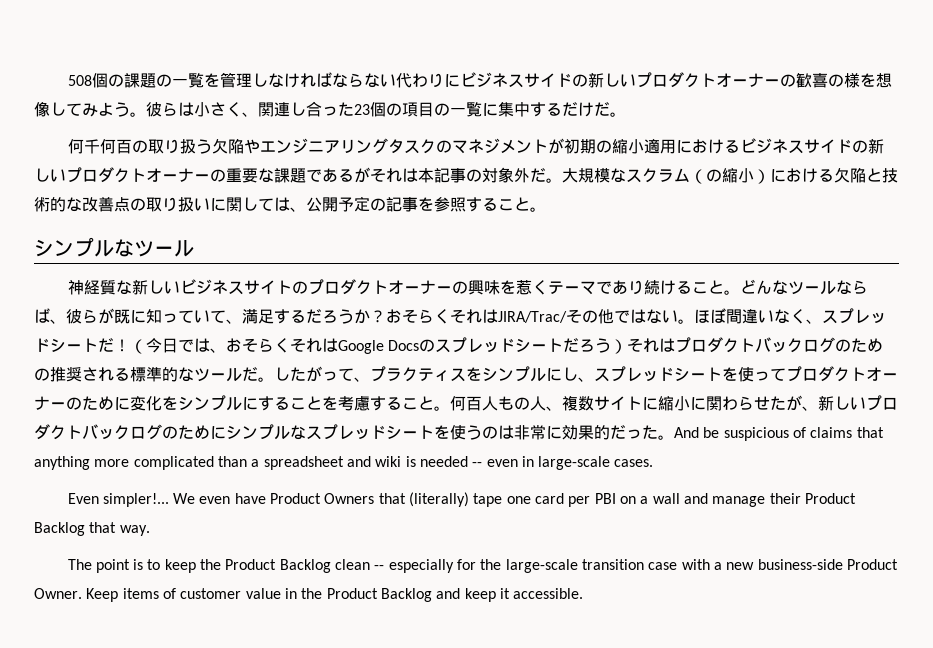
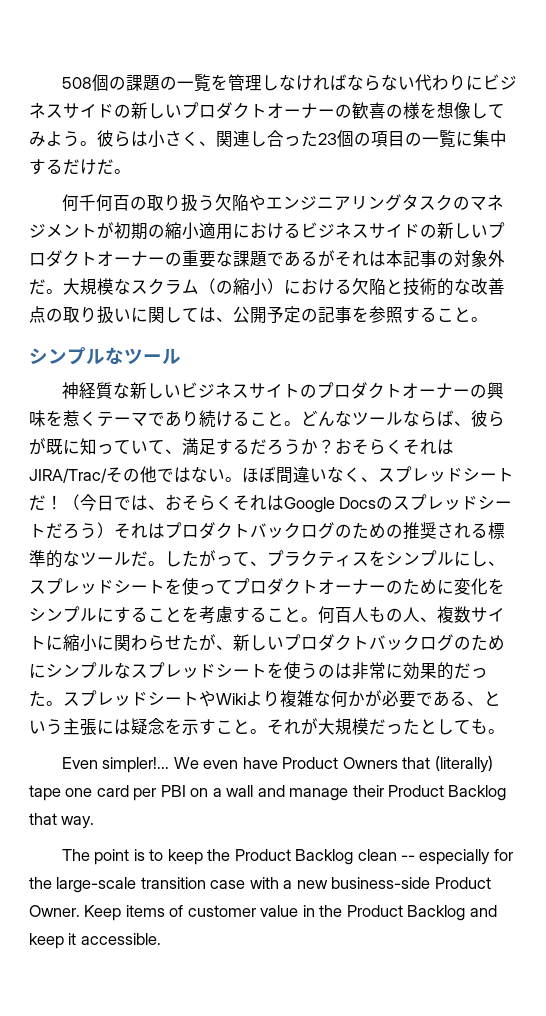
- And be suspicious of claims that anything more complicated than a spreadsheet and wiki is needed -- even in large-scale cases.
+ スプレッドシートやWikiより複雑な何かが必要である、という主張には疑念を示すこと。それが大規模だったとしても。

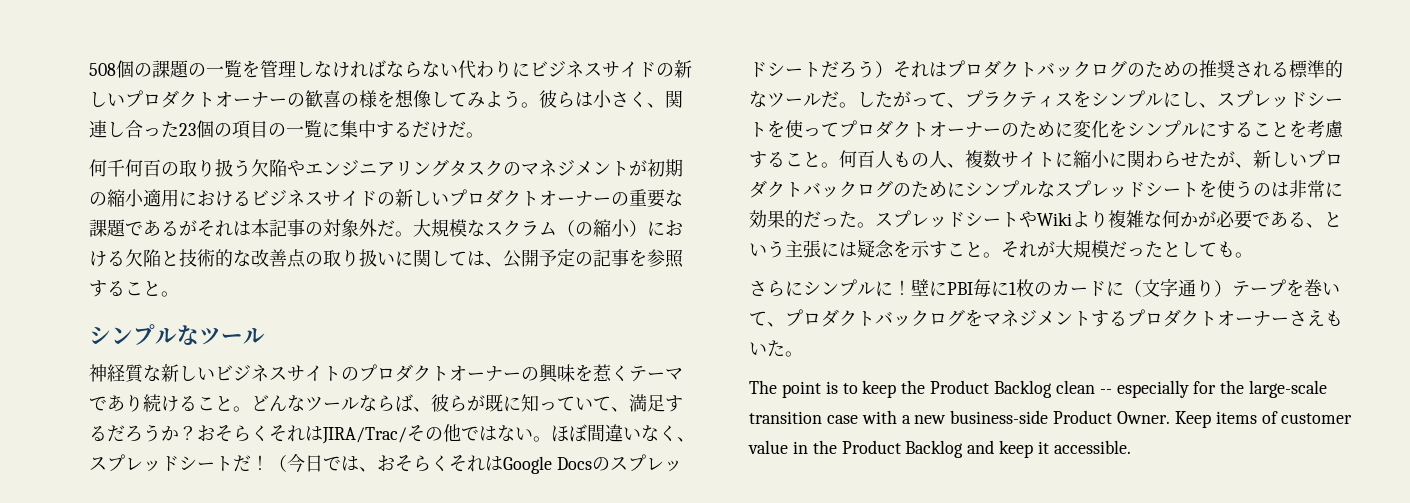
- Even simpler!... We even have Product Owners that (literally) tape one card per PBI on a wall and manage their Product Backlog that way.
+ さらにシンプルに！壁にPBI毎に1枚のカードに（文字通り）テープを巻いて、プロダクトバックログをマネジメントするプロダクトオーナーさえもいた。

